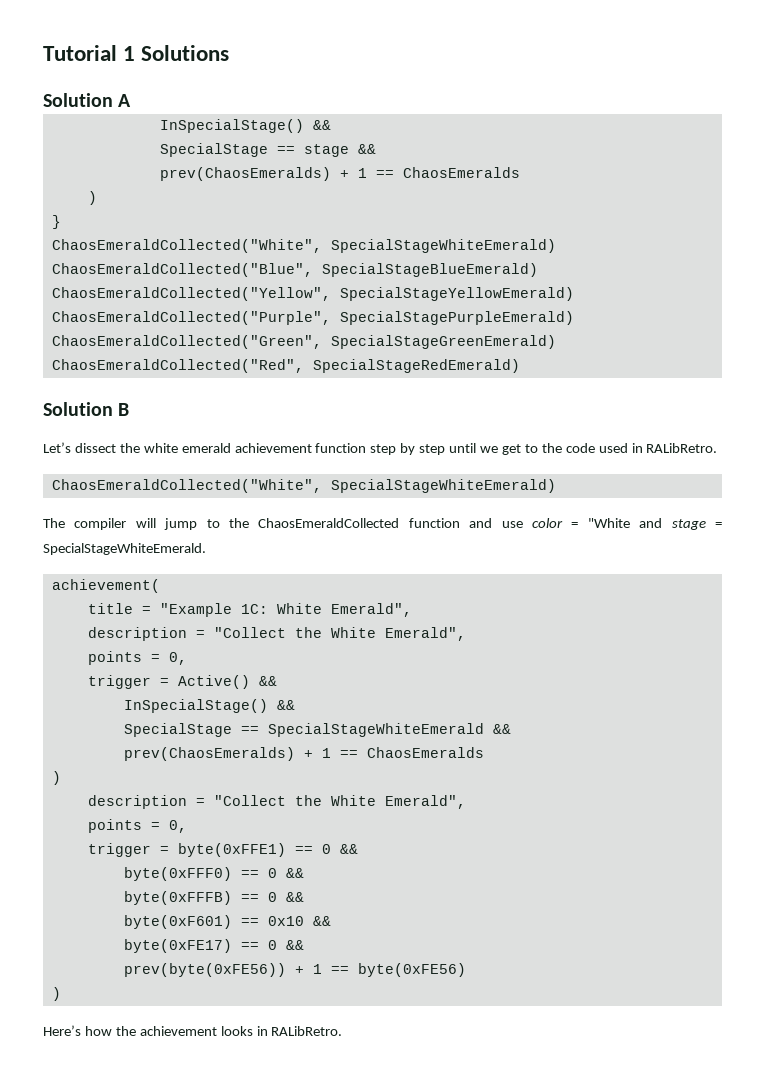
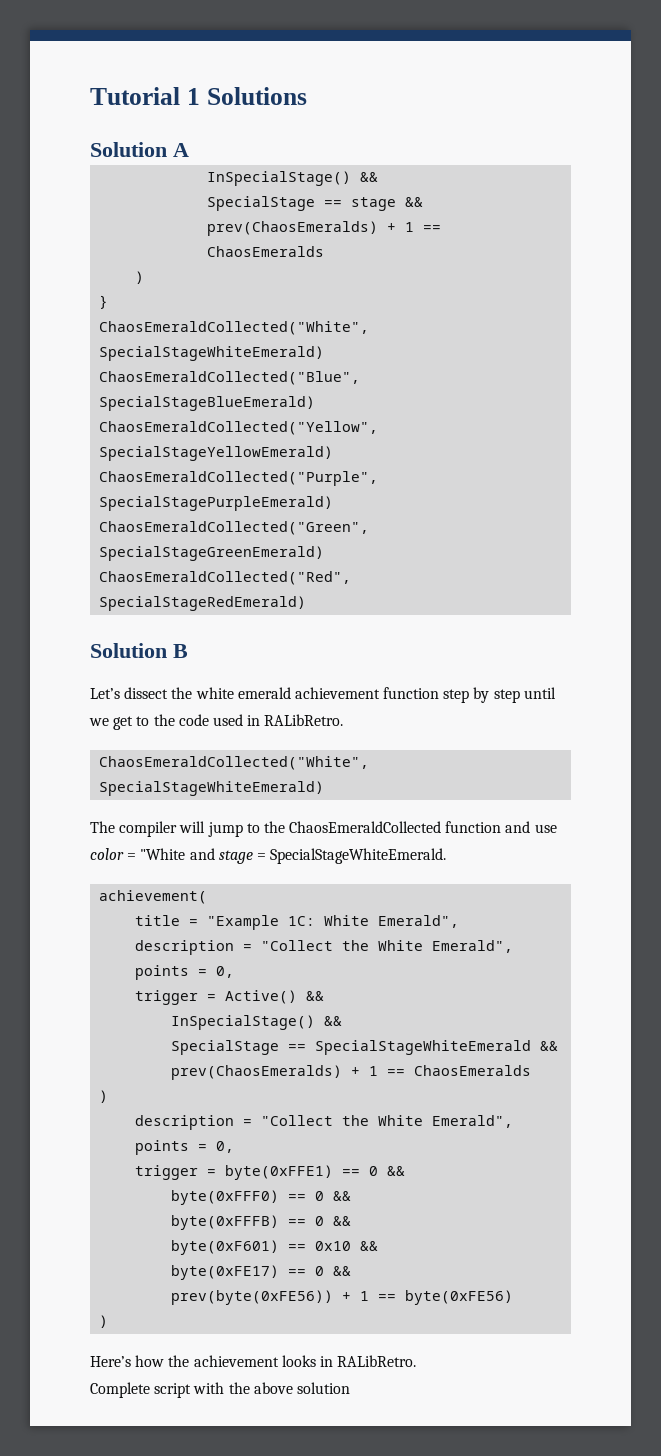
+ Complete script with the above solution

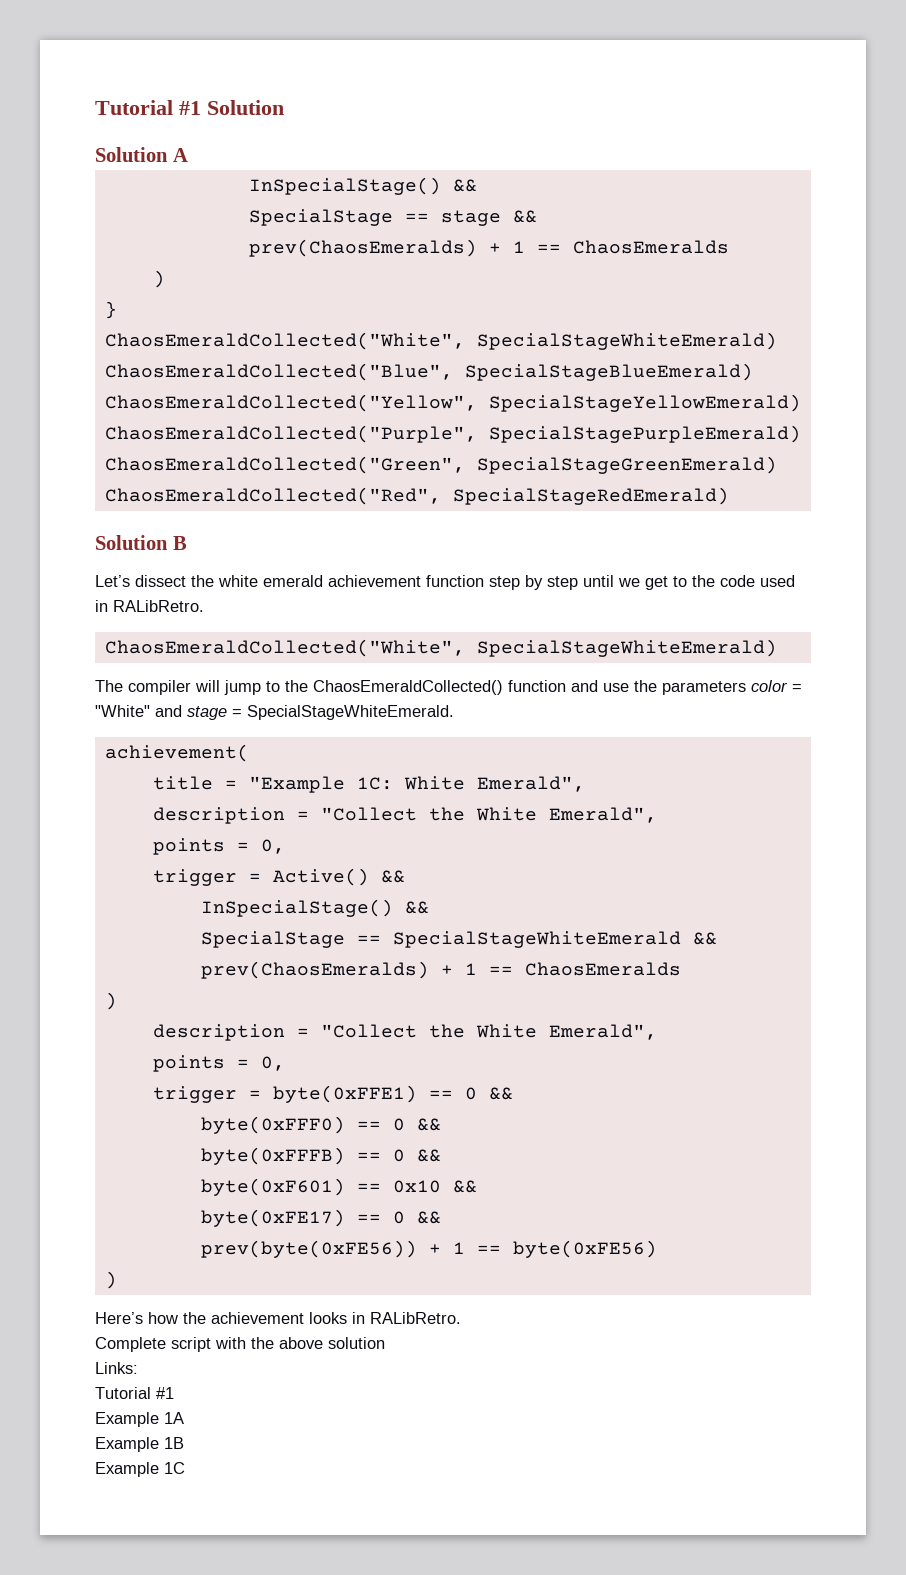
- Tutorial 1 Solutions
+ Tutorial #1 Solution
- The compiler will jump to the ChaosEmeraldCollected function and use color = "White and stage = SpecialStageWhiteEmerald.
+ The compiler will jump to the ChaosEmeraldCollected() function and use the parameters color = "White" and stage = SpecialStageWhiteEmerald.
+ Links:
+ Tutorial #1
+ Example 1A
+ Example 1B
+ Example 1C

